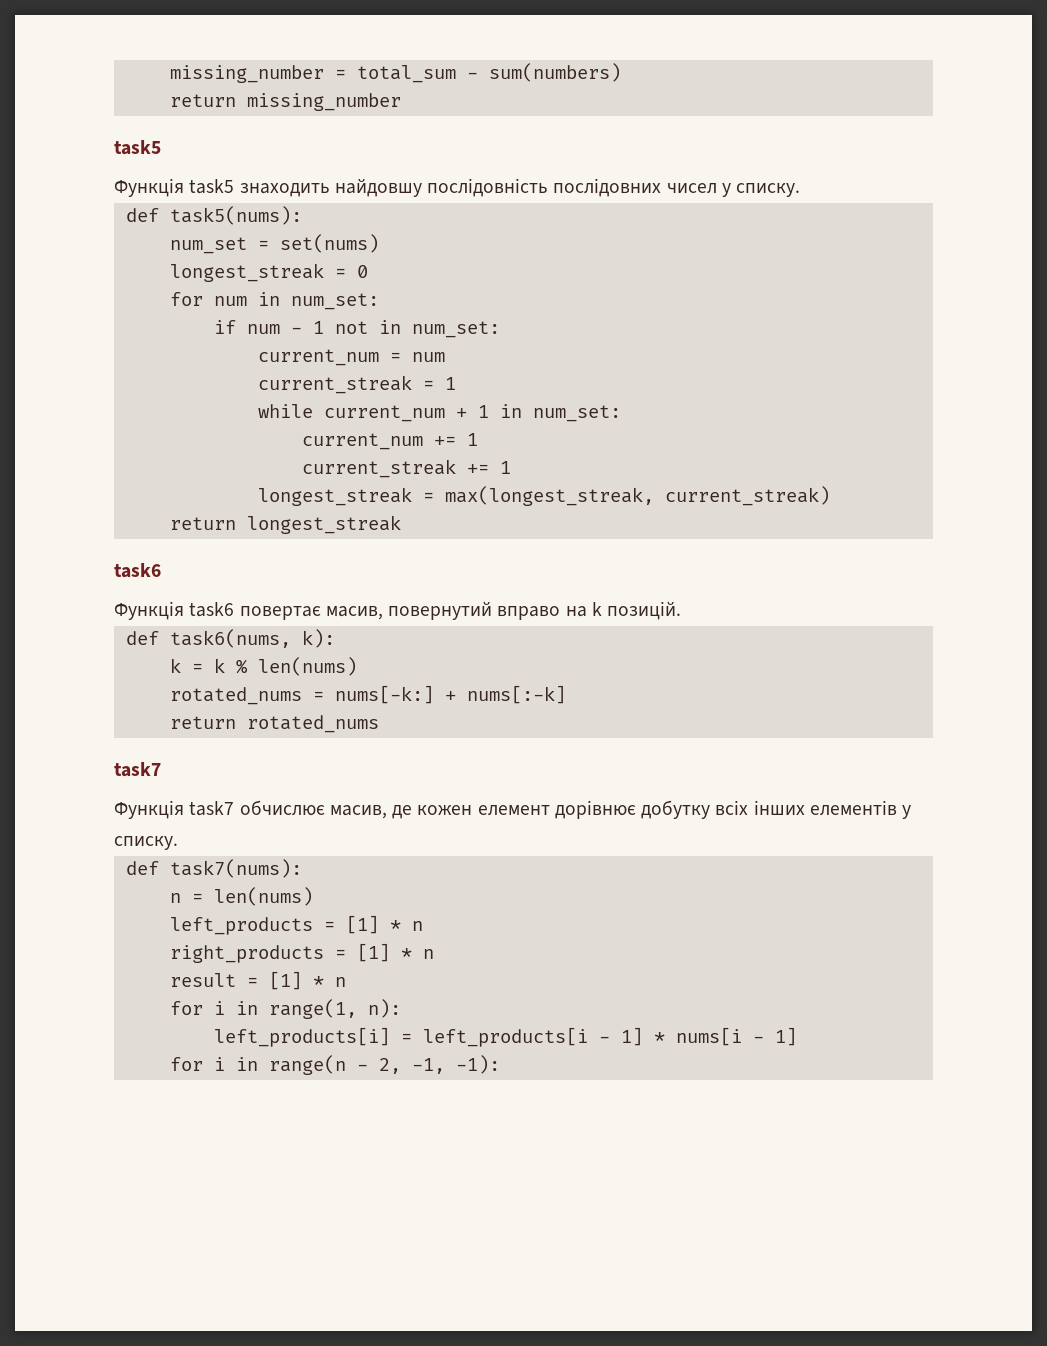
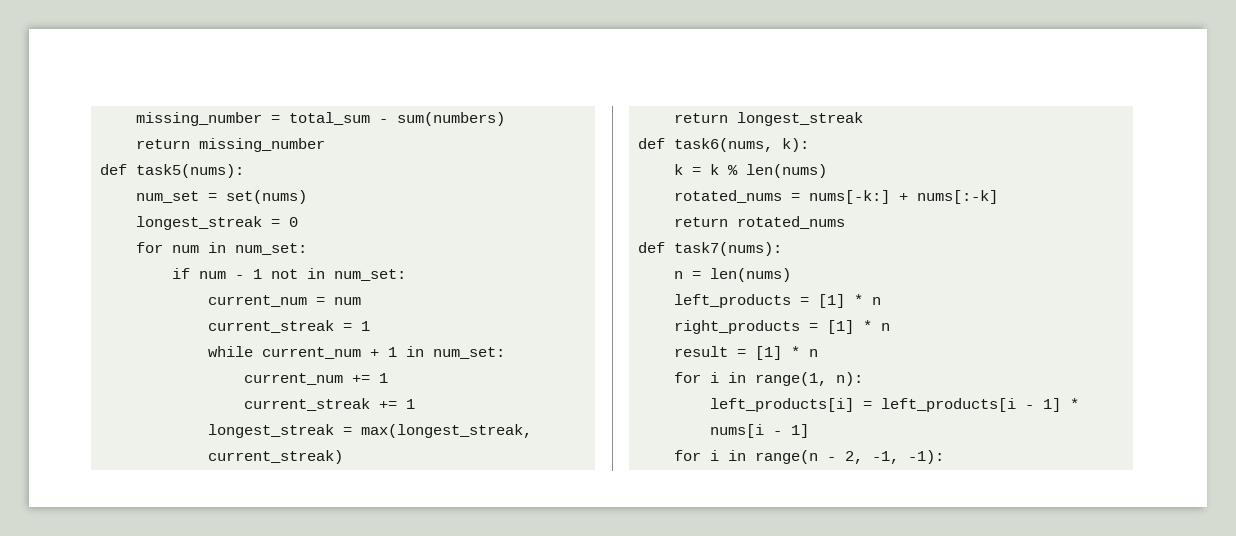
  return missing_number
- task5
- Функція task5 знаходить найдовшу послідовність послідовних чисел у списку.
  return longest_streak
- task6
- Функція task6 повертає масив, повернутий вправо на k позицій.
  return rotated_nums
- task7
- Функція task7 обчислює масив, де кожен елемент дорівнює добутку всіх інших елементів у списку.

